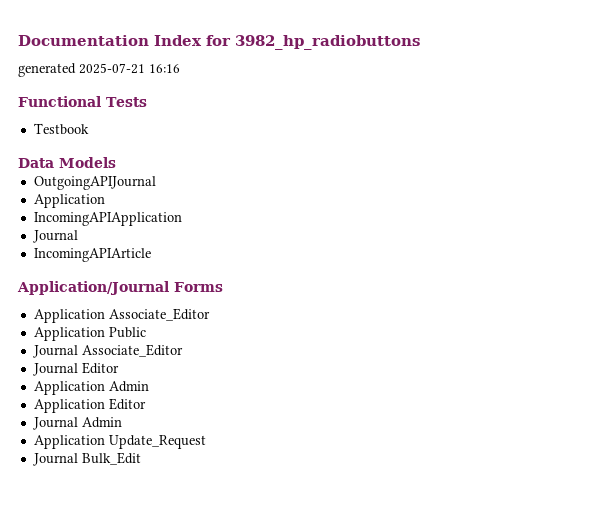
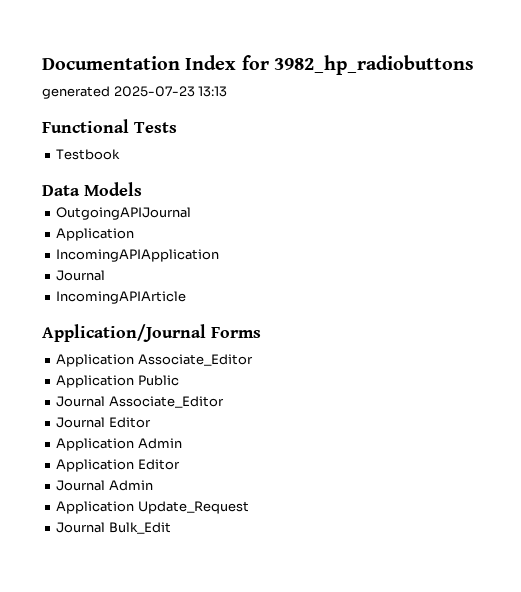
- generated 2025-07-21 16:16
+ generated 2025-07-23 13:13

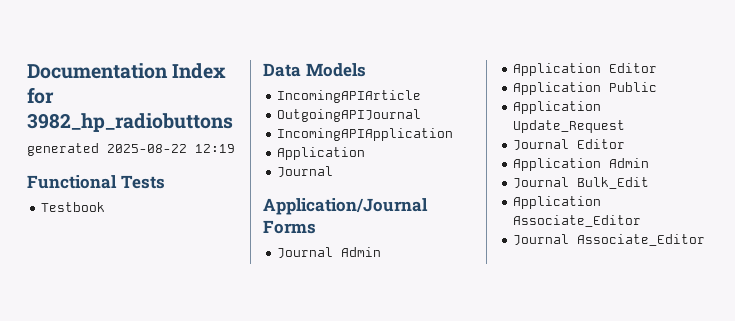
- generated 2025-07-23 13:13
+ generated 2025-08-22 12:19
+ IncomingAPIArticle
  OutgoingAPIJournal
+ IncomingAPIApplication
  Application
- IncomingAPIApplication
  Journal
- IncomingAPIArticle
- Application Associate_Editor
+ Journal Admin
+ Application Editor
- Journal Associate_Editor
+ Application Update_Request
- Application Editor
- Journal Admin
- Application Update_Request
  Journal Bulk_Edit
+ Application Associate_Editor
+ Journal Associate_Editor

